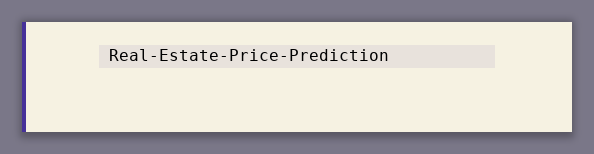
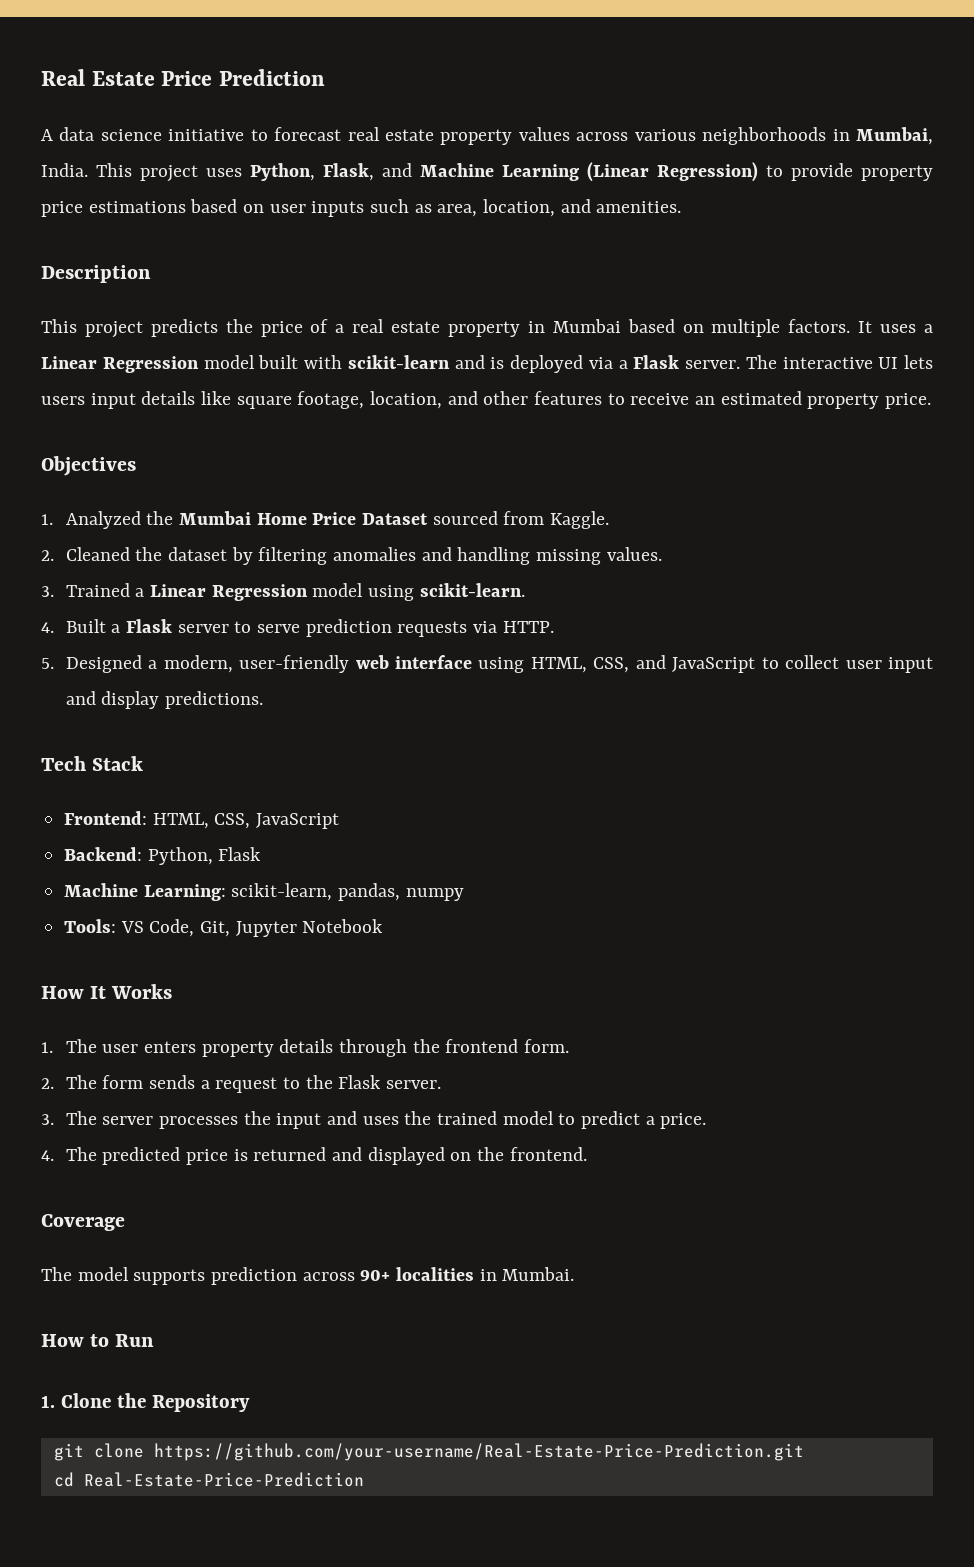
- Real-Estate-Price-Prediction
+ Real Estate Price Prediction
+ A data science initiative to forecast real estate property values across various neighborhoods in Mumbai, India. This project uses Python, Flask, and Machine Learning (Linear Regression) to provide property price estimations based on user inputs such as area, location, and amenities.
+ Description
+ This project predicts the price of a real estate property in Mumbai based on multiple factors. It uses a Linear Regression model built with scikit-learn and is deployed via a Flask server. The interactive UI lets users input details like square footage, location, and other features to receive an estimated property price.
+ Objectives
+ 1. Analyzed the Mumbai Home Price Dataset sourced from Kaggle.
+ 2. Cleaned the dataset by filtering anomalies and handling missing values.
+ 3. Trained a Linear Regression model using scikit-learn.
+ 4. Built a Flask server to serve prediction requests via HTTP.
+ 5. Designed a modern, user-friendly web interface using HTML, CSS, and JavaScript to collect user input and display predictions.
+ Tech Stack
+ Frontend: HTML, CSS, JavaScript
+ Backend: Python, Flask
+ Machine Learning: scikit-learn, pandas, numpy
+ Tools: VS Code, Git, Jupyter Notebook
+ How It Works
+ 1. The user enters property details through the frontend form.
+ 2. The form sends a request to the Flask server.
+ 3. The server processes the input and uses the trained model to predict a price.
+ 4. The predicted price is returned and displayed on the frontend.
+ Coverage
+ The model supports prediction across 90+ localities in Mumbai.
+ How to Run
+ 1. Clone the Repository
+ git clone https://github.com/your-username/Real-Estate-Price-Prediction.git
+ cd Real-Estate-Price-Prediction

